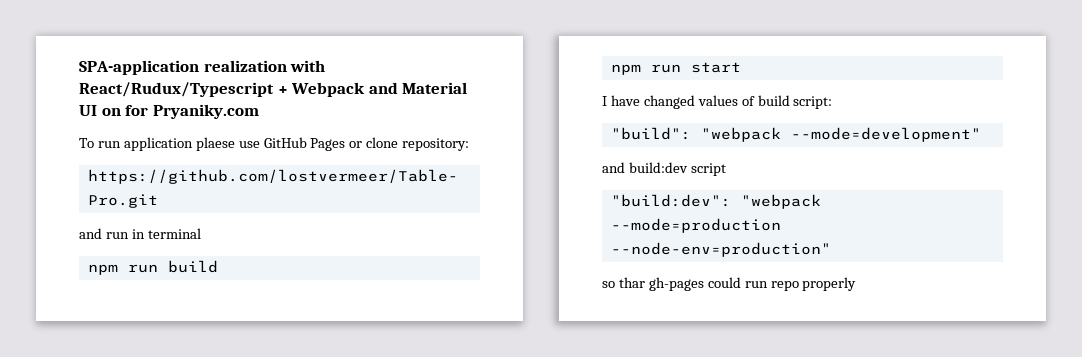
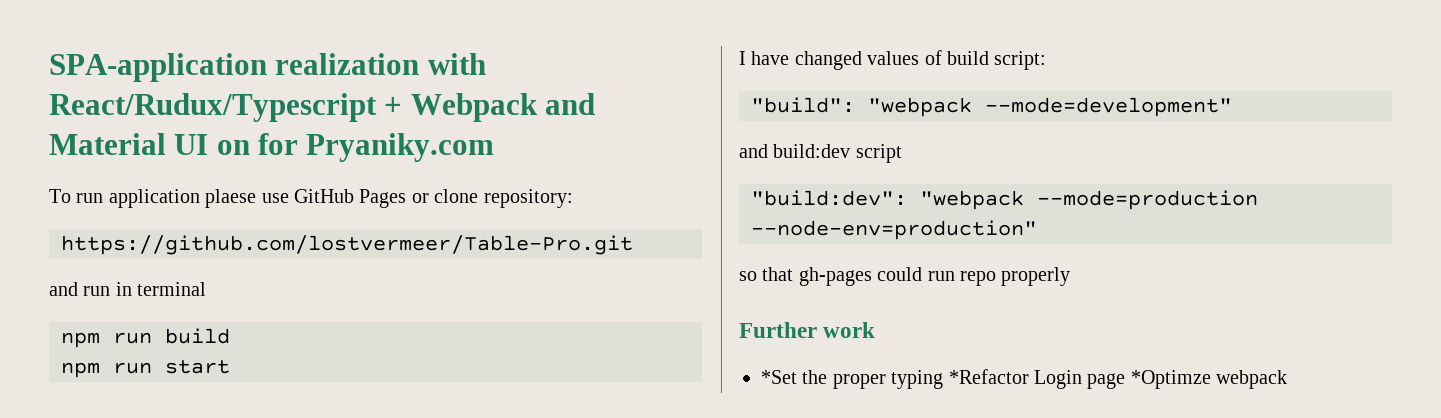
- so thar gh-pages could run repo properly
+ so that gh-pages could run repo properly
+ Further work
+ *Set the proper typing *Refactor Login page *Optimze webpack

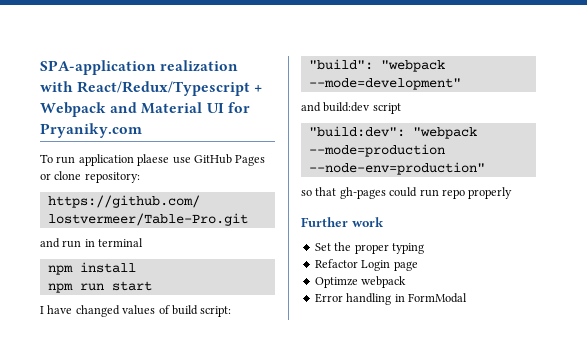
- SPA-application realization with React/Rudux/Typescript + Webpack and Material UI on for Pryaniky.com
+ SPA-application realization with React/Redux/Typescript + Webpack and Material UI for Pryaniky.com
- npm run build
+ npm install
- *Set the proper typing *Refactor Login page *Optimze webpack
+ Set the proper typing
+ Refactor Login page
+ Optimze webpack
+ Error handling in FormModal

